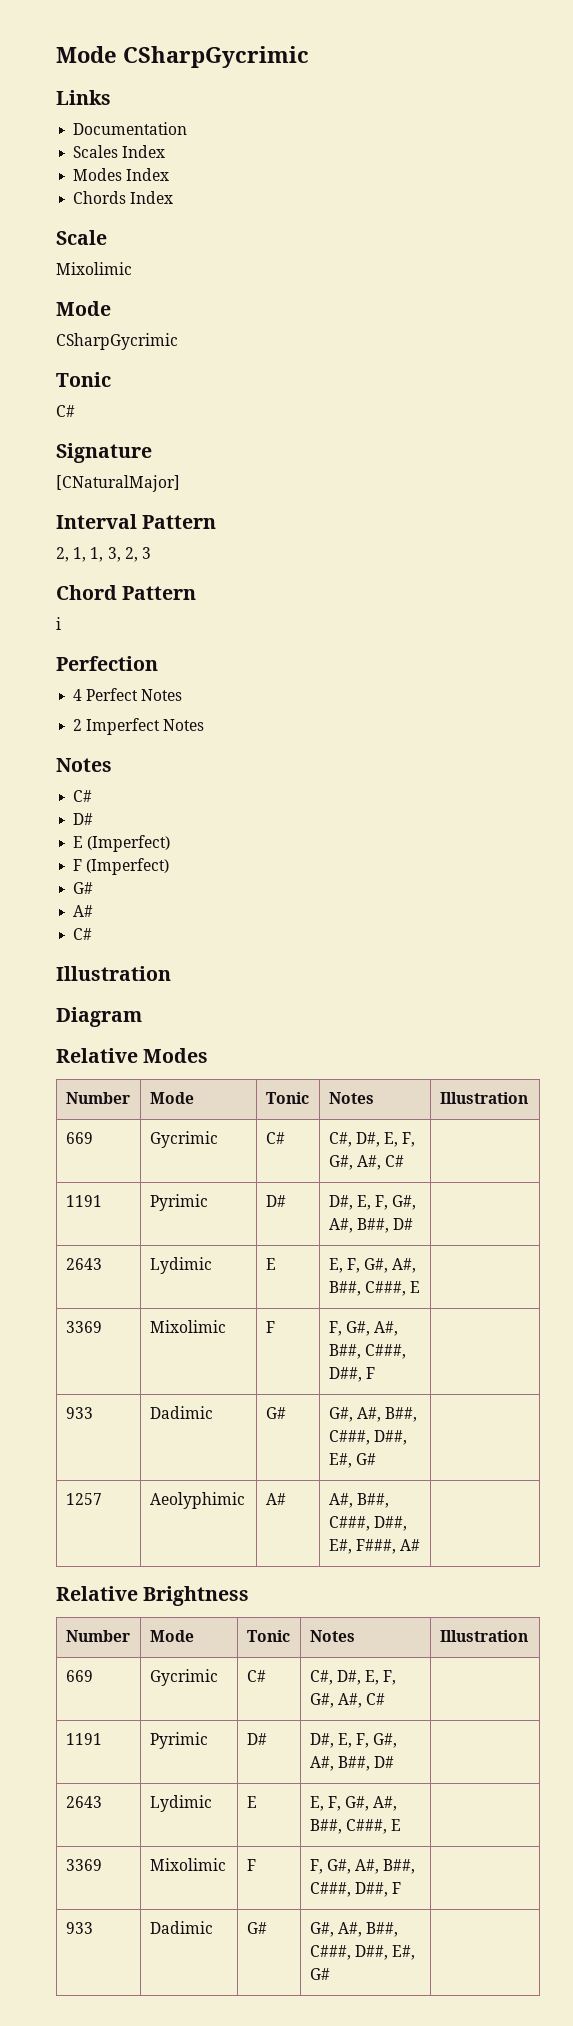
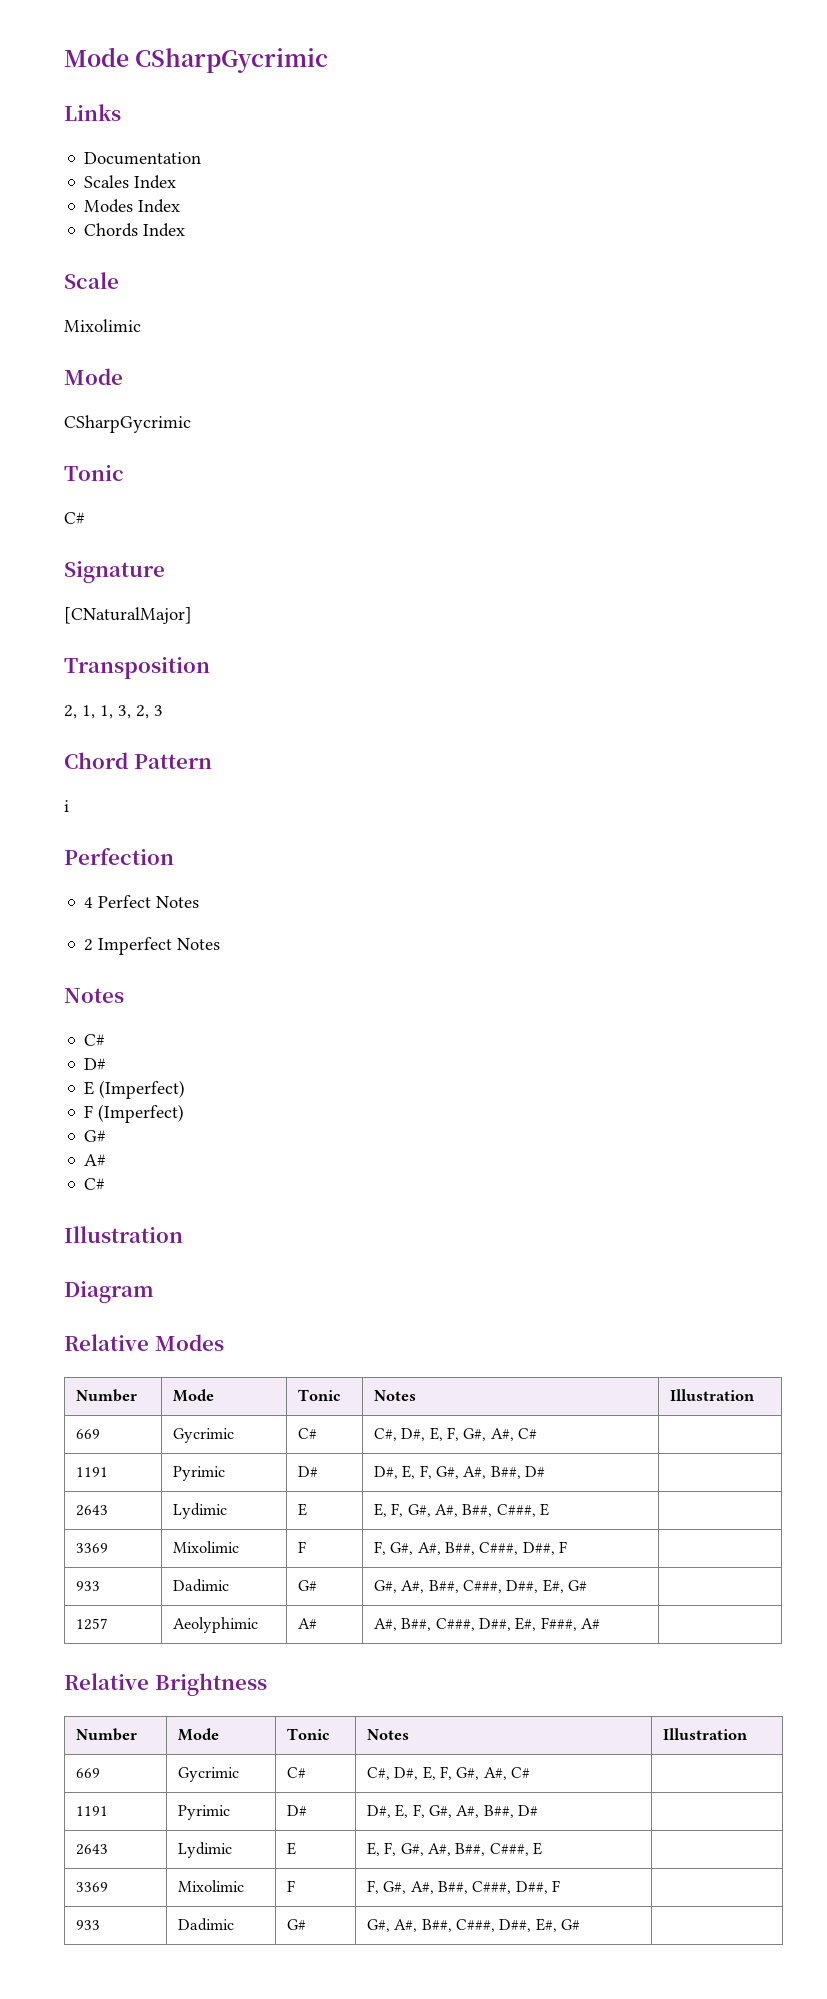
- Interval Pattern
+ Transposition

